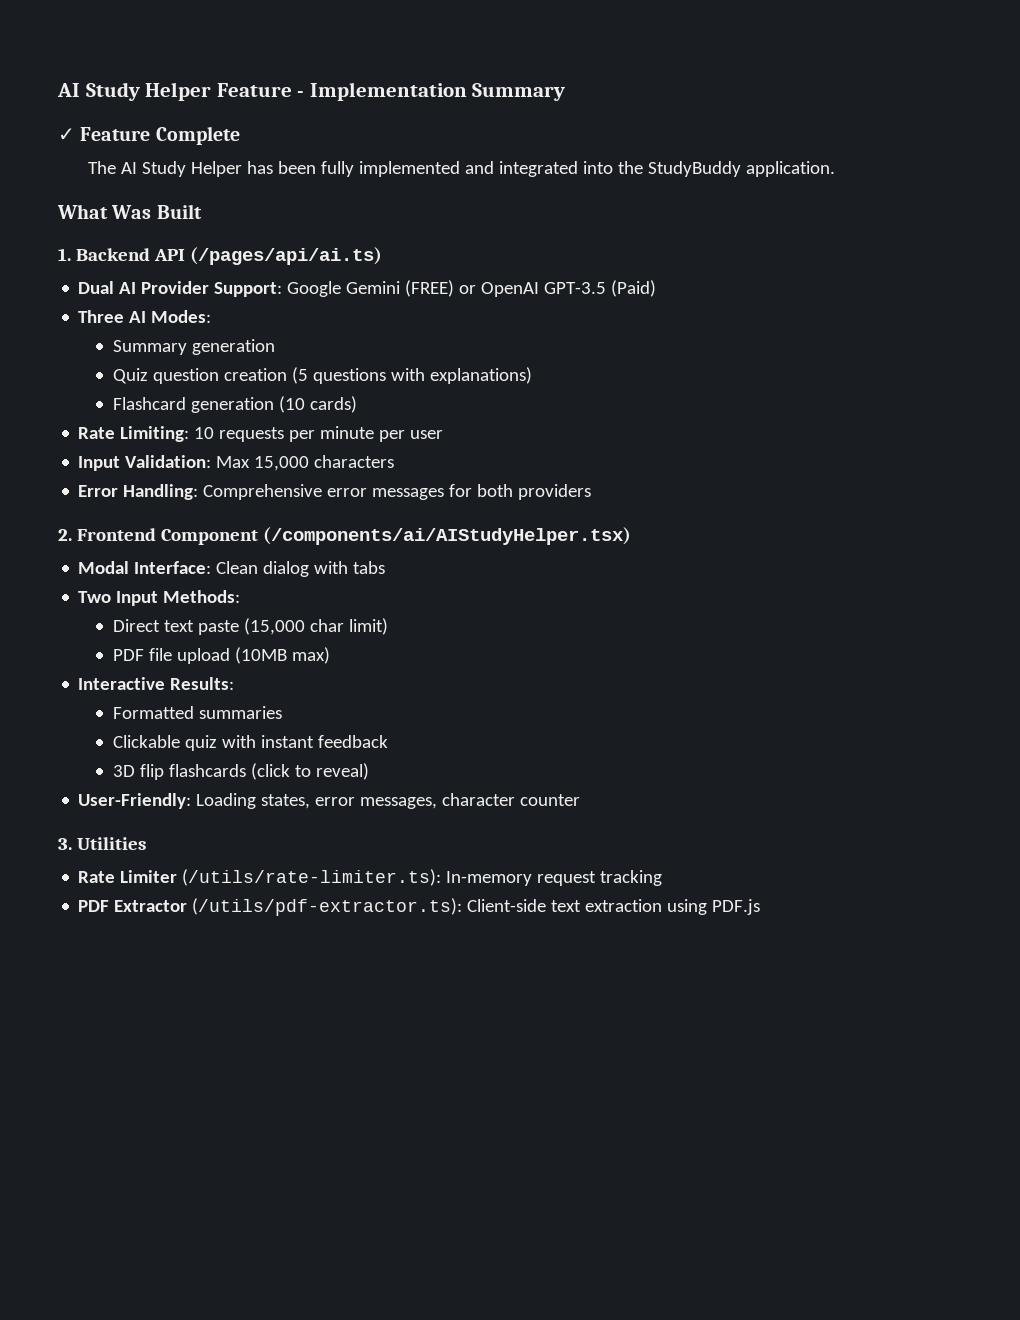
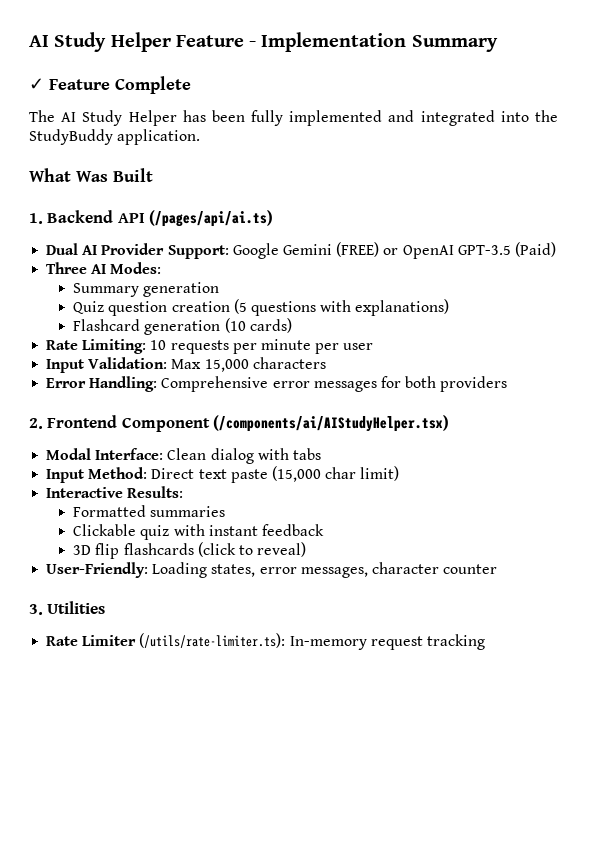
- Two Input Methods:
- Direct text paste (15,000 char limit)
+ Input Method: Direct text paste (15,000 char limit)
- PDF file upload (10MB max)
- PDF Extractor (/utils/pdf-extractor.ts): Client-side text extraction using PDF.js

